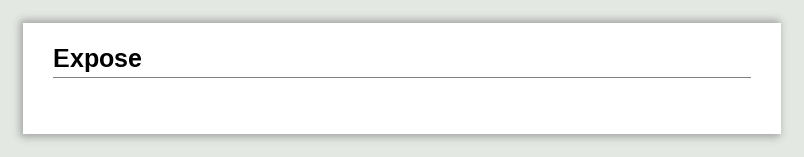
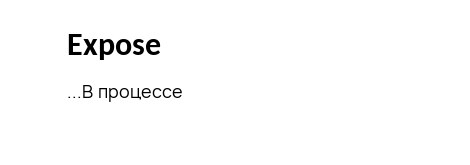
+ ...В процессе

